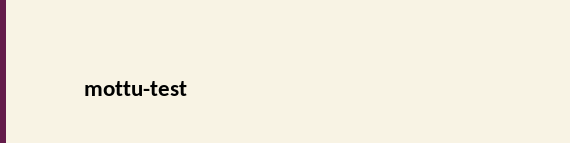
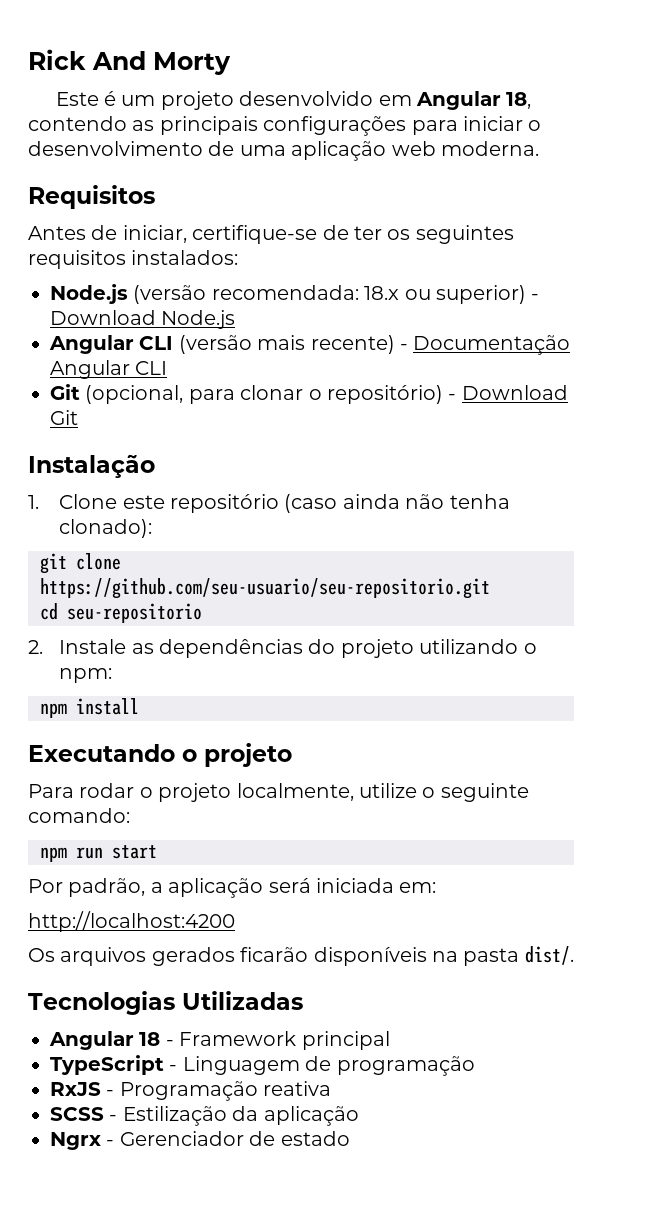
- mottu-test
+ Rick And Morty
+ Este é um projeto desenvolvido em Angular 18, contendo as principais configurações para iniciar o desenvolvimento de uma aplicação web moderna.
+ Requisitos
+ Antes de iniciar, certifique-se de ter os seguintes requisitos instalados:
+ Node.js (versão recomendada: 18.x ou superior) - Download Node.js
+ Angular CLI (versão mais recente) - Documentação Angular CLI
+ Git (opcional, para clonar o repositório) - Download Git
+ Instalação
+ 1. Clone este repositório (caso ainda não tenha clonado):
+ git clone https://github.com/seu-usuario/seu-repositorio.git
+ cd seu-repositorio
+ 2. Instale as dependências do projeto utilizando o npm:
+ npm install
+ Executando o projeto
+ Para rodar o projeto localmente, utilize o seguinte comando:
+ npm run start
+ Por padrão, a aplicação será iniciada em:
+ http://localhost:4200
+ Os arquivos gerados ficarão disponíveis na pasta dist/.
+ Tecnologias Utilizadas
+ Angular 18 - Framework principal
+ TypeScript - Linguagem de programação
+ RxJS - Programação reativa
+ SCSS - Estilização da aplicação
+ Ngrx - Gerenciador de estado

